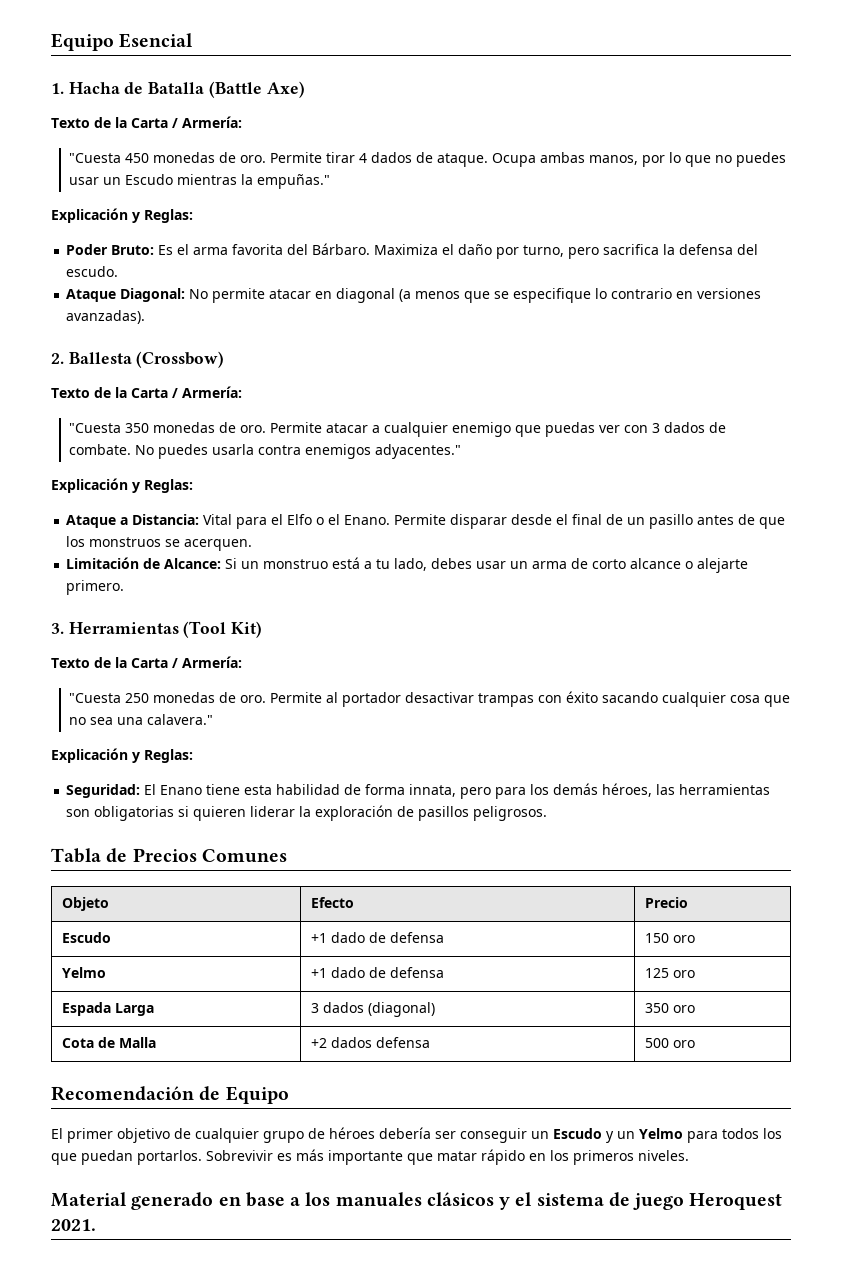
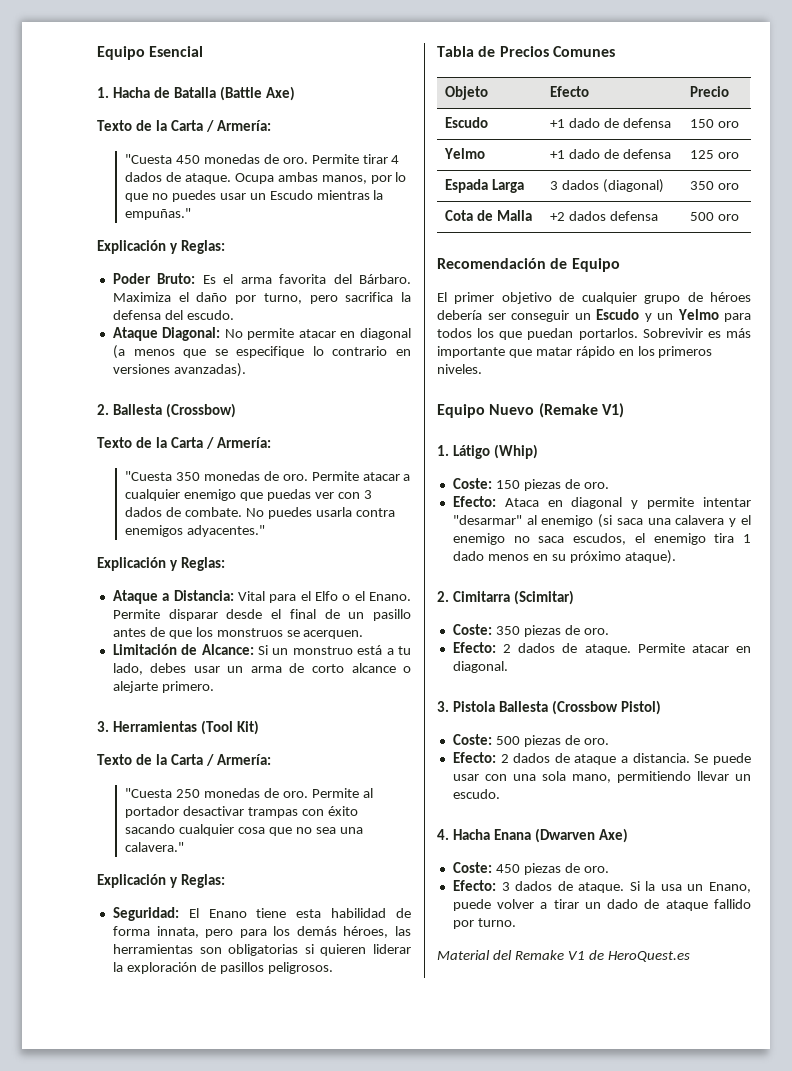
- Material generado en base a los manuales clásicos y el sistema de juego Heroquest 2021.
+ Equipo Nuevo (Remake V1)
+ 1. Látigo (Whip)
+ Coste: 150 piezas de oro.
+ Efecto: Ataca en diagonal y permite intentar "desarmar" al enemigo (si saca una calavera y el enemigo no saca escudos, el enemigo tira 1 dado menos en su próximo ataque).
+ 2. Cimitarra (Scimitar)
+ Coste: 350 piezas de oro.
+ Efecto: 2 dados de ataque. Permite atacar en diagonal.
+ 3. Pistola Ballesta (Crossbow Pistol)
+ Coste: 500 piezas de oro.
+ Efecto: 2 dados de ataque a distancia. Se puede usar con una sola mano, permitiendo llevar un escudo.
+ 4. Hacha Enana (Dwarven Axe)
+ Coste: 450 piezas de oro.
+ Efecto: 3 dados de ataque. Si la usa un Enano, puede volver a tirar un dado de ataque fallido por turno.
+ Material del Remake V1 de HeroQuest.es

